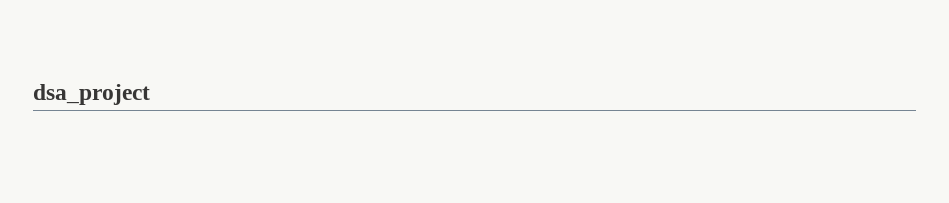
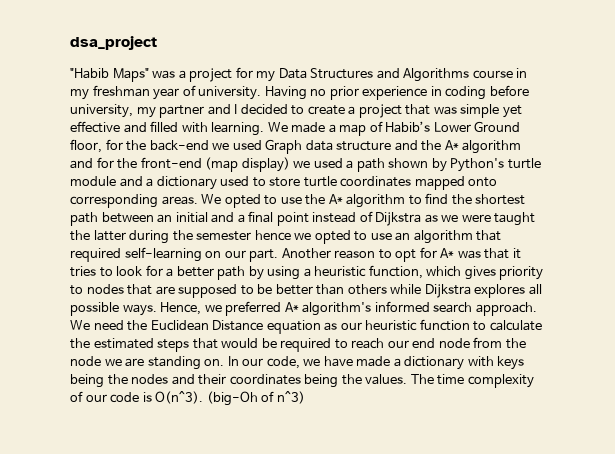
+ "Habib Maps" was a project for my Data Structures and Algorithms course in my freshman year of university. Having no prior experience in coding before university, my partner and I decided to create a project that was simple yet effective and filled with learning. We made a map of Habib’s Lower Ground floor, for the back-end we used Graph data structure and the A* algorithm and for the front-end (map display) we used a path shown by Python's turtle module and a dictionary used to store turtle coordinates mapped onto corresponding areas. We opted to use the A* algorithm to find the shortest path between an initial and a final point instead of Dijkstra as we were taught the latter during the semester hence we opted to use an algorithm that required self-learning on our part. Another reason to opt for A* was that it tries to look for a better path by using a heuristic function, which gives priority to nodes that are supposed to be better than others while Dijkstra explores all possible ways. Hence, we preferred A* algorithm's informed search approach. We need the Euclidean Distance equation as our heuristic function to calculate the estimated steps that would be required to reach our end node from the node we are standing on. In our code, we have made a dictionary with keys being the nodes and their coordinates being the values. The time complexity of our code is O(n^3). (big-Oh of n^3)

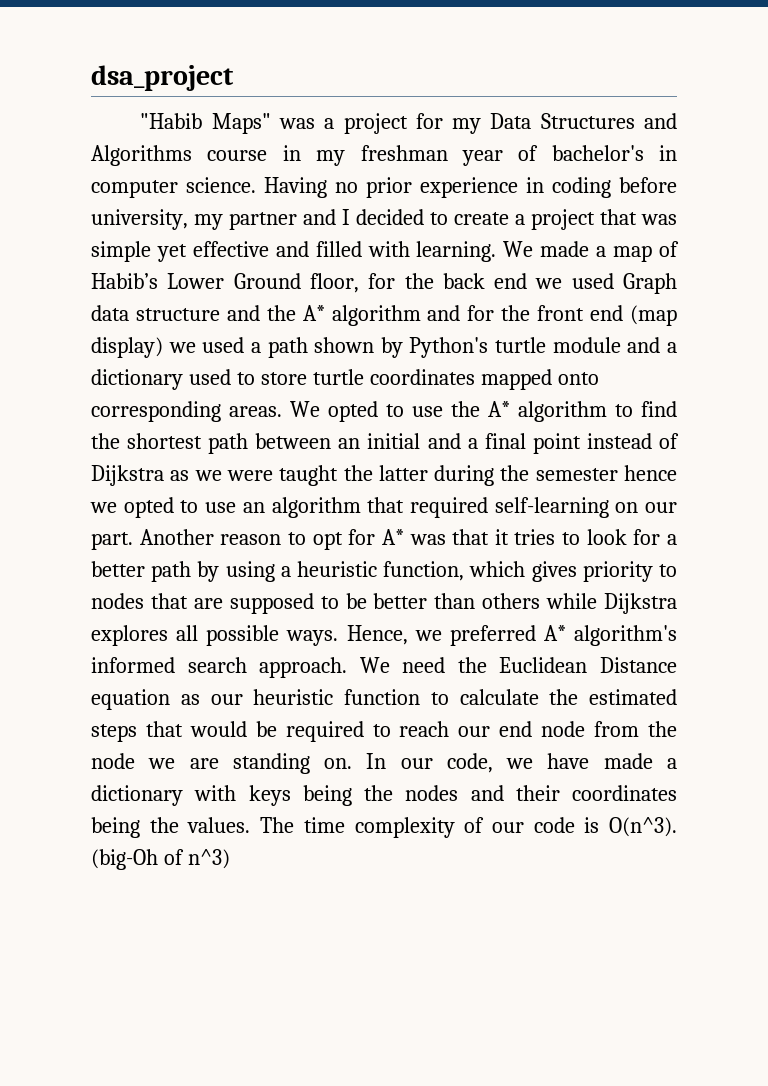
- "Habib Maps" was a project for my Data Structures and Algorithms course in my freshman year of university.
+ "Habib Maps" was a project for my Data Structures and Algorithms course in my freshman year of bachelor's in computer science.
- We made a map of Habib’s Lower Ground floor, for the back-end we used Graph data structure and the A* algorithm and for the front-end (map display) we used a path shown by Python's turtle module and a dictionary used to store turtle coordinates mapped onto corresponding areas.
+ We made a map of Habib’s Lower Ground floor, for the back end we used Graph data structure and the A* algorithm and for the front end (map display) we used a path shown by Python's turtle module and a dictionary used to store turtle coordinates mapped onto corresponding areas.

